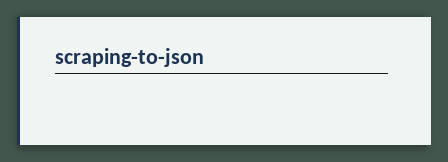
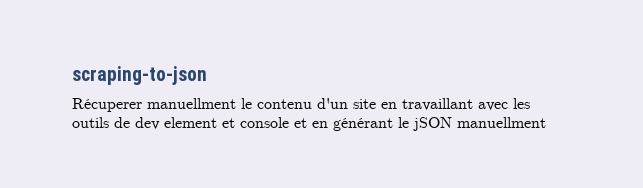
+ Récuperer manuellment le contenu d'un site en travaillant avec les outils de dev element et console et en générant le jSON manuellment

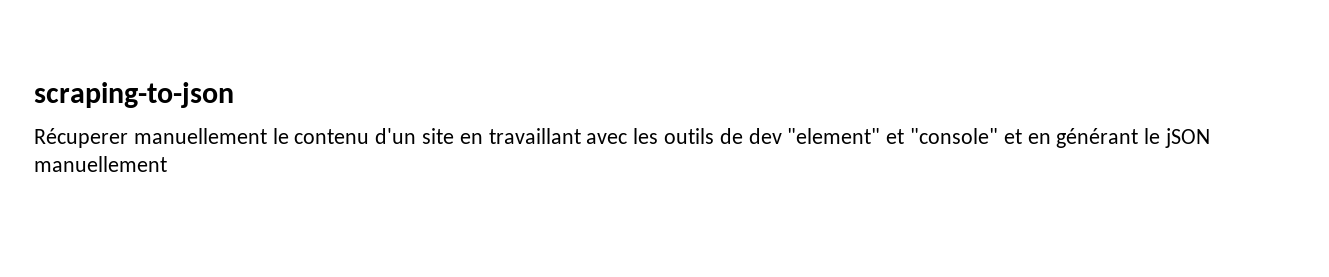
- Récuperer manuellment le contenu d'un site en travaillant avec les outils de dev element et console et en générant le jSON manuellment
+ Récuperer manuellement le contenu d'un site en travaillant avec les outils de dev "element" et "console" et en générant le jSON manuellement

